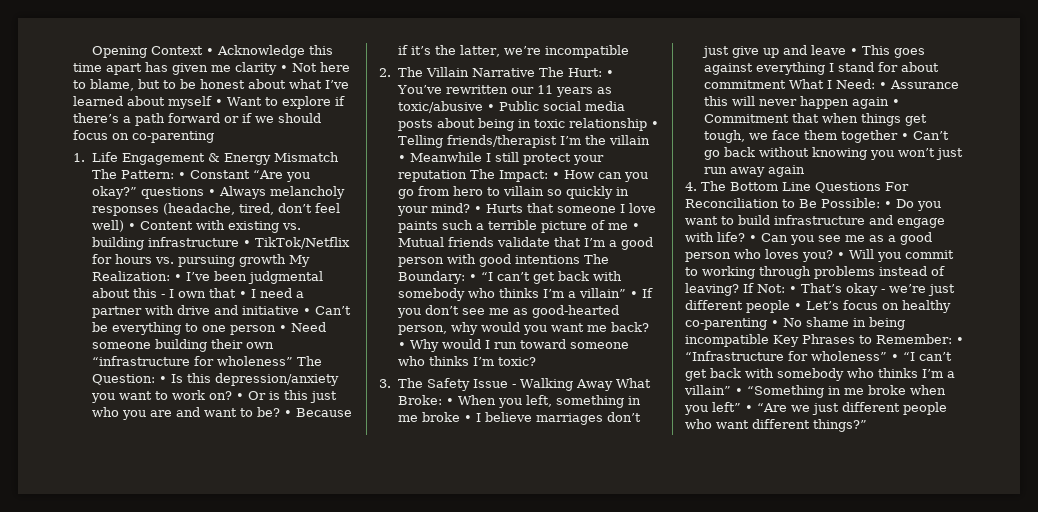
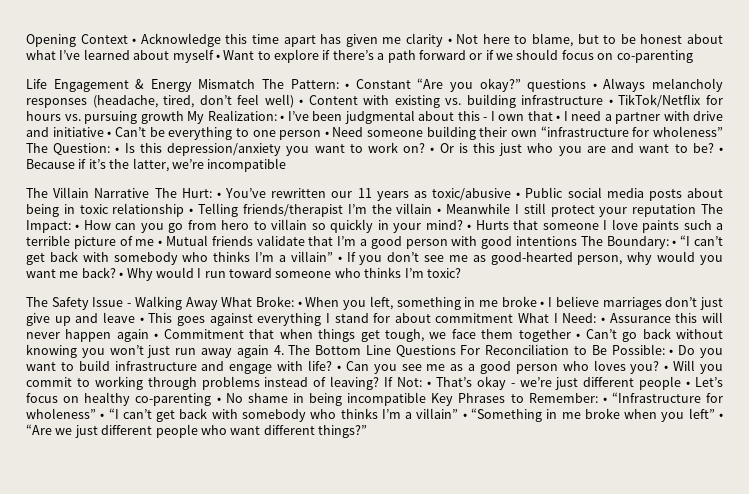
- 1. Life Engagement & Energy Mismatch The Pattern:
+ Life Engagement & Energy Mismatch The Pattern:
- 2. The Villain Narrative The Hurt: • You’ve rewritten our 11 years as toxic/abusive • Public social media posts about being in toxic relationship • Telling friends/therapist I’m the villain • Meanwhile I still protect your reputation The Impact: • How can you go from hero to villain so quickly in your mind?
+ The Villain Narrative The Hurt: • You’ve rewritten our 11 years as toxic/abusive • Public social media posts about being in toxic relationship • Telling friends/therapist I’m the villain • Meanwhile I still protect your reputation The Impact: • How can you go from hero to villain so quickly in your mind?
- 3. The Safety Issue - Walking Away What Broke:
+ The Safety Issue - Walking Away What Broke:
- • Assurance this will never happen again • Commitment that when things get tough, we face them together • Can’t go back without knowing you won’t just run away again
- 4. The Bottom Line Questions For Reconciliation to Be Possible:
+ • Assurance this will never happen again • Commitment that when things get tough, we face them together • Can’t go back without knowing you won’t just run away again 4. The Bottom Line Questions For Reconciliation to Be Possible:

